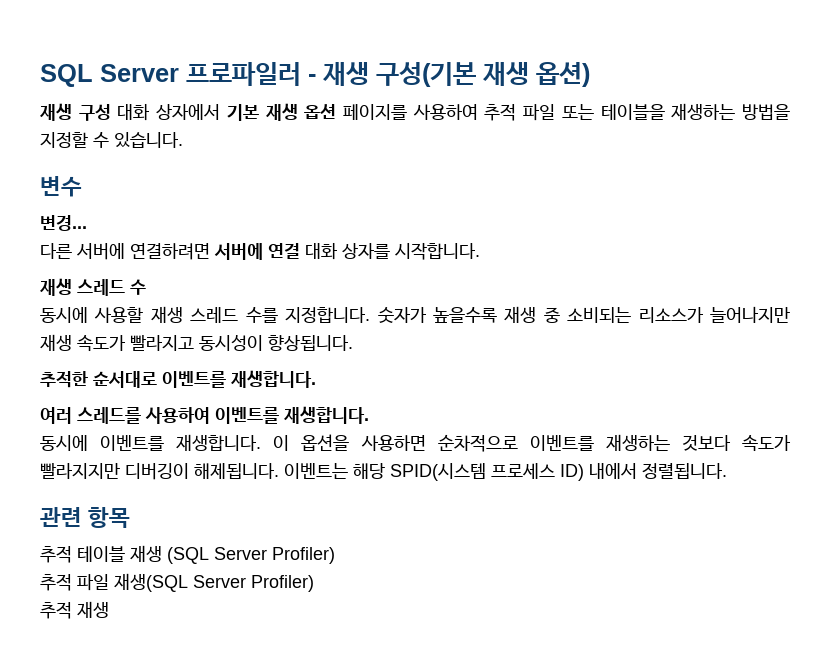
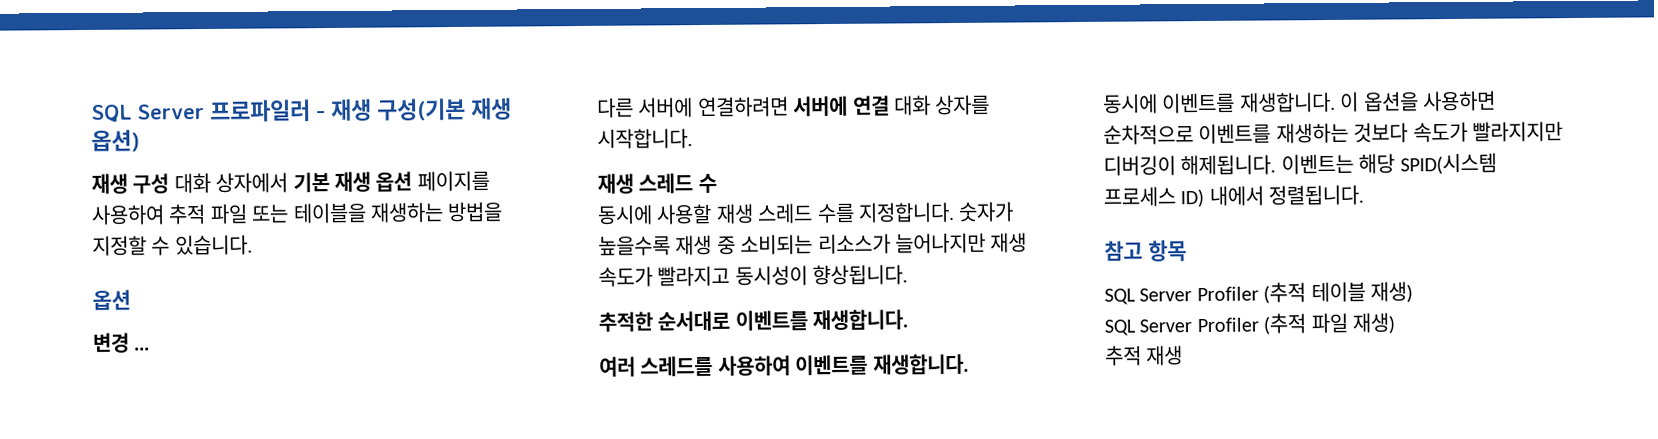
  재생 구성 대화 상자에서 기본 재생 옵션 페이지를 사용하여 추적 파일 또는 테이블을 재생하는 방법을 지정할 수 있습니다.
- 변수
- 변경...
+ 옵션
+ 변경 ...
- 관련 항목
+ 참고 항목
- 추적 테이블 재생 (SQL Server Profiler)
- 추적 파일 재생(SQL Server Profiler)
+ SQL Server Profiler (추적 테이블 재생)
+ SQL Server Profiler (추적 파일 재생)

